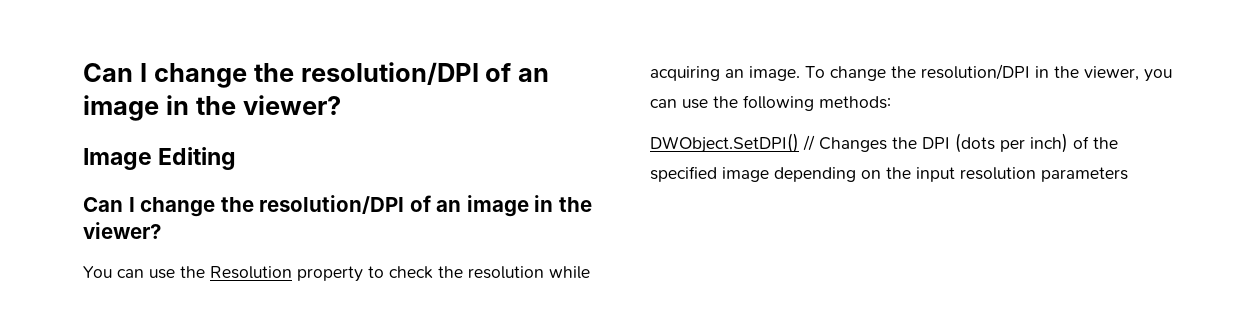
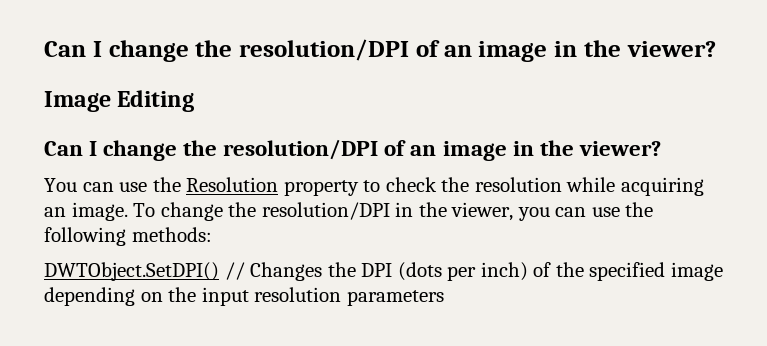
- DWObject.SetDPI() // Changes the DPI (dots per inch) of the specified image depending on the input resolution parameters
+ DWTObject.SetDPI() // Changes the DPI (dots per inch) of the specified image depending on the input resolution parameters

